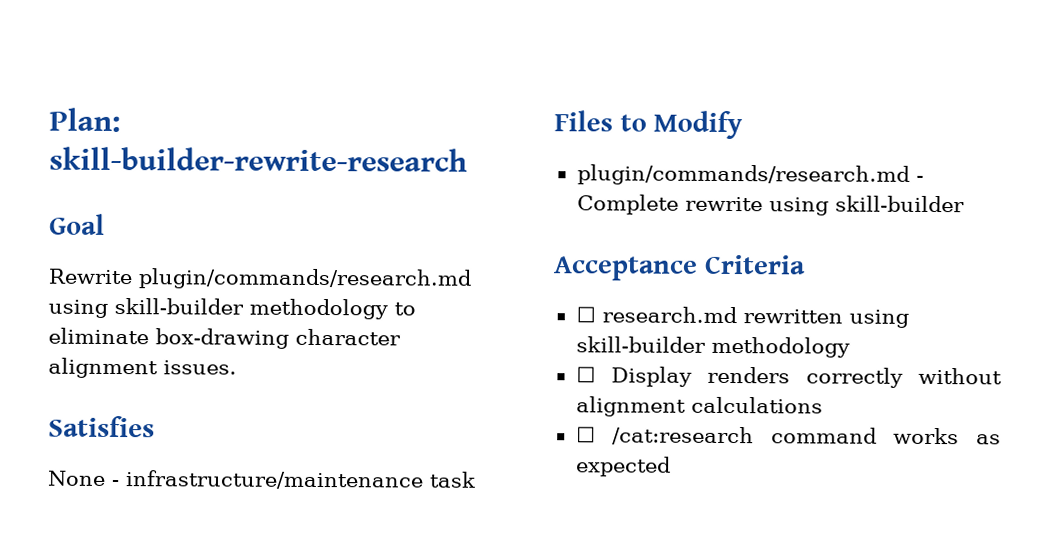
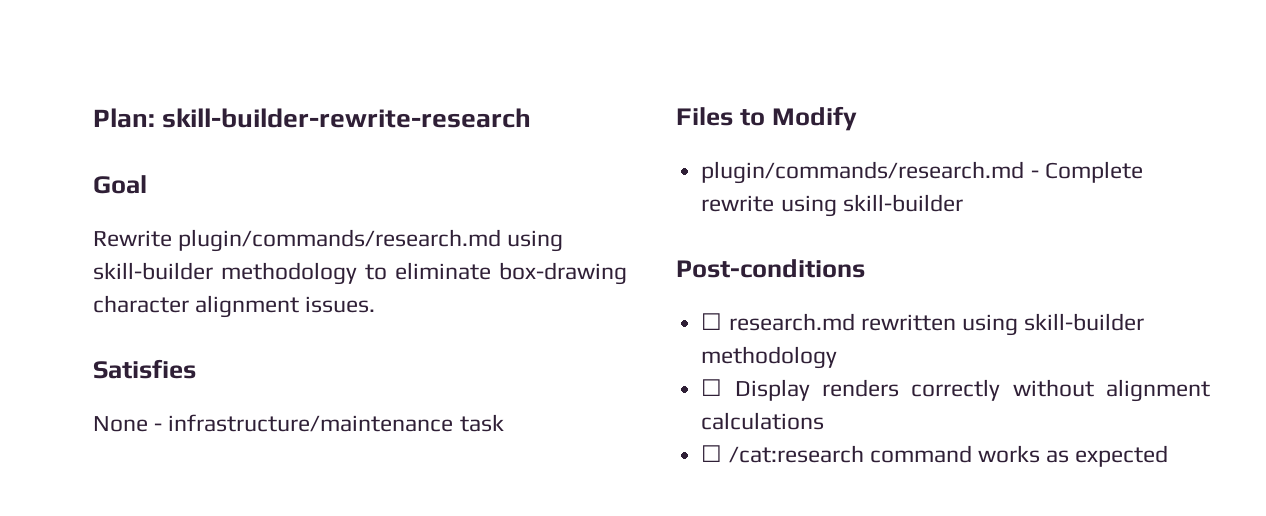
- Acceptance Criteria
+ Post-conditions

